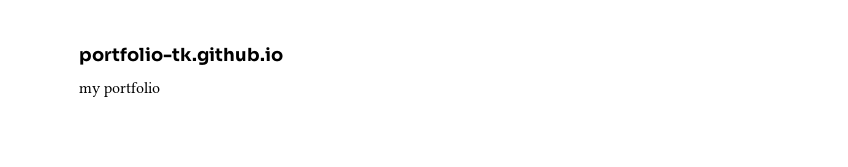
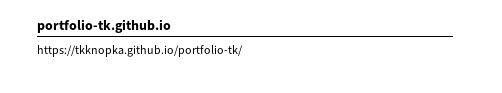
- my portfolio
+ https://tkknopka.github.io/portfolio-tk/

